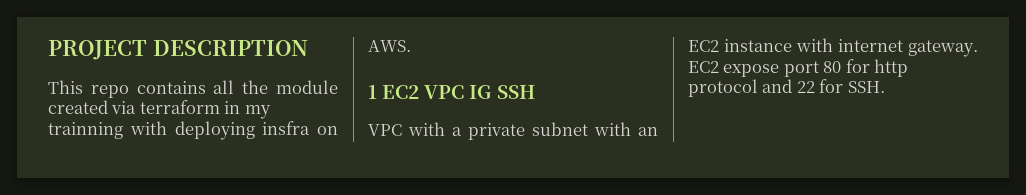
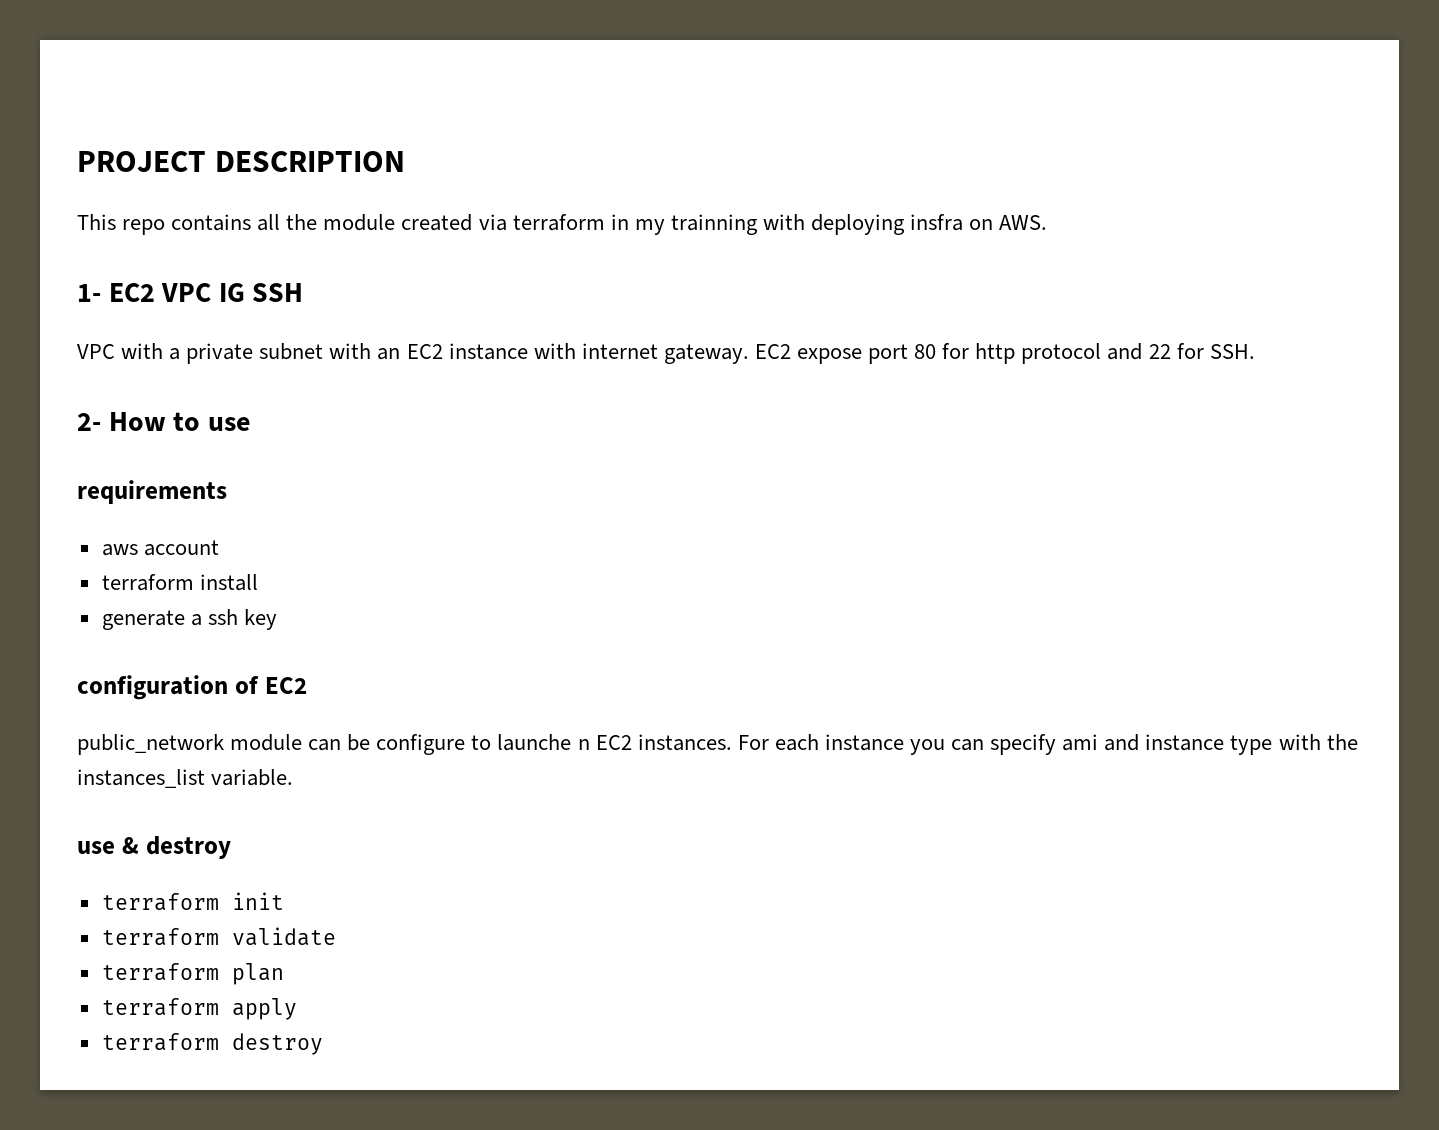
- 1 EC2 VPC IG SSH
+ 1- EC2 VPC IG SSH
+ 2- How to use
+ requirements
+ aws account
+ terraform install
+ generate a ssh key
+ configuration of EC2
+ public_network module can be configure to launche n EC2 instances. For each instance you can specify ami and instance type with the instances_list variable.
+ use & destroy
+ terraform init
+ terraform validate
+ terraform plan
+ terraform apply
+ terraform destroy

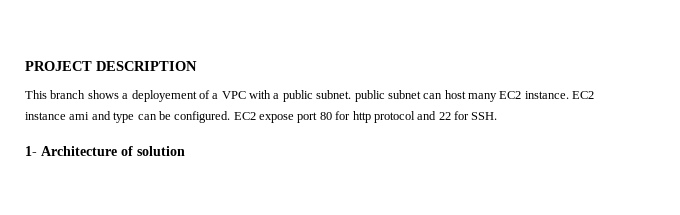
- This repo contains all the module created via terraform in my trainning with deploying insfra on AWS.
- 1- EC2 VPC IG SSH
- VPC with a private subnet with an EC2 instance with internet gateway.
+ This branch shows a deployement of a VPC with a public subnet. public subnet can host many EC2 instance. EC2 instance ami and type can be configured.
- 2- How to use
- requirements
- aws account
- terraform install
- generate a ssh key
- configuration of EC2
- public_network module can be configure to launche n EC2 instances. For each instance you can specify ami and instance type with the instances_list variable.
- use & destroy
- terraform init
- terraform validate
- terraform plan
- terraform apply
- terraform destroy
+ 1- Architecture of solution

